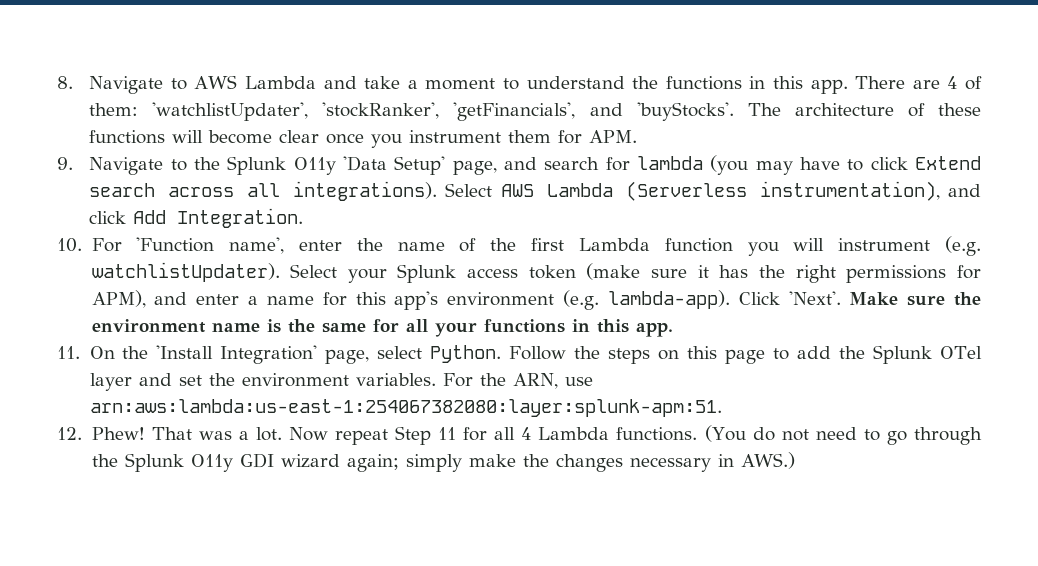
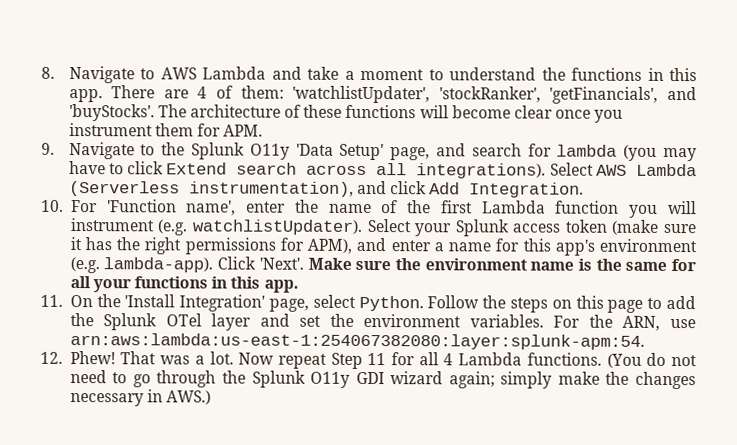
- For the ARN, use arn:aws:lambda:us-east-1:254067382080:layer:splunk-apm:51.
+ For the ARN, use arn:aws:lambda:us-east-1:254067382080:layer:splunk-apm:54.

